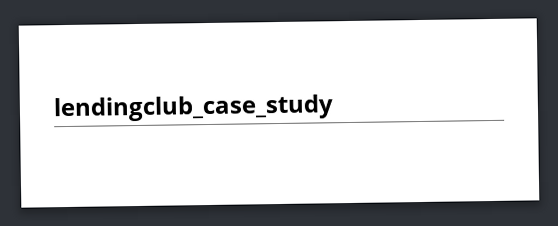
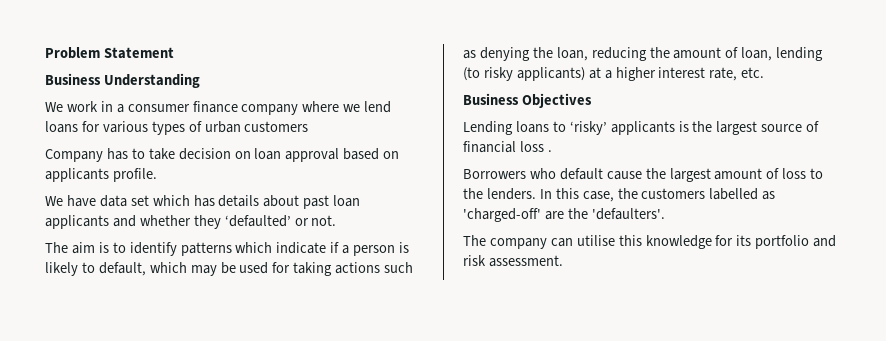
- lendingclub_case_study
+ Problem Statement
+ Business Understanding
+ We work in a consumer finance company where we lend loans for various types of urban customers
+ Company has to take decision on loan approval based on applicants profile.
+ We have data set which has details about past loan applicants and whether they ‘defaulted’ or not.
+ The aim is to identify patterns which indicate if a person is likely to default, which may be used for taking actions such as denying the loan, reducing the amount of loan, lending (to risky applicants) at a higher interest rate, etc.
+ Business Objectives
+ Lending loans to ‘risky’ applicants is the largest source of financial loss .
+ Borrowers who default cause the largest amount of loss to the lenders. In this case, the customers labelled as 'charged-off' are the 'defaulters'.
+ The company can utilise this knowledge for its portfolio and risk assessment.

